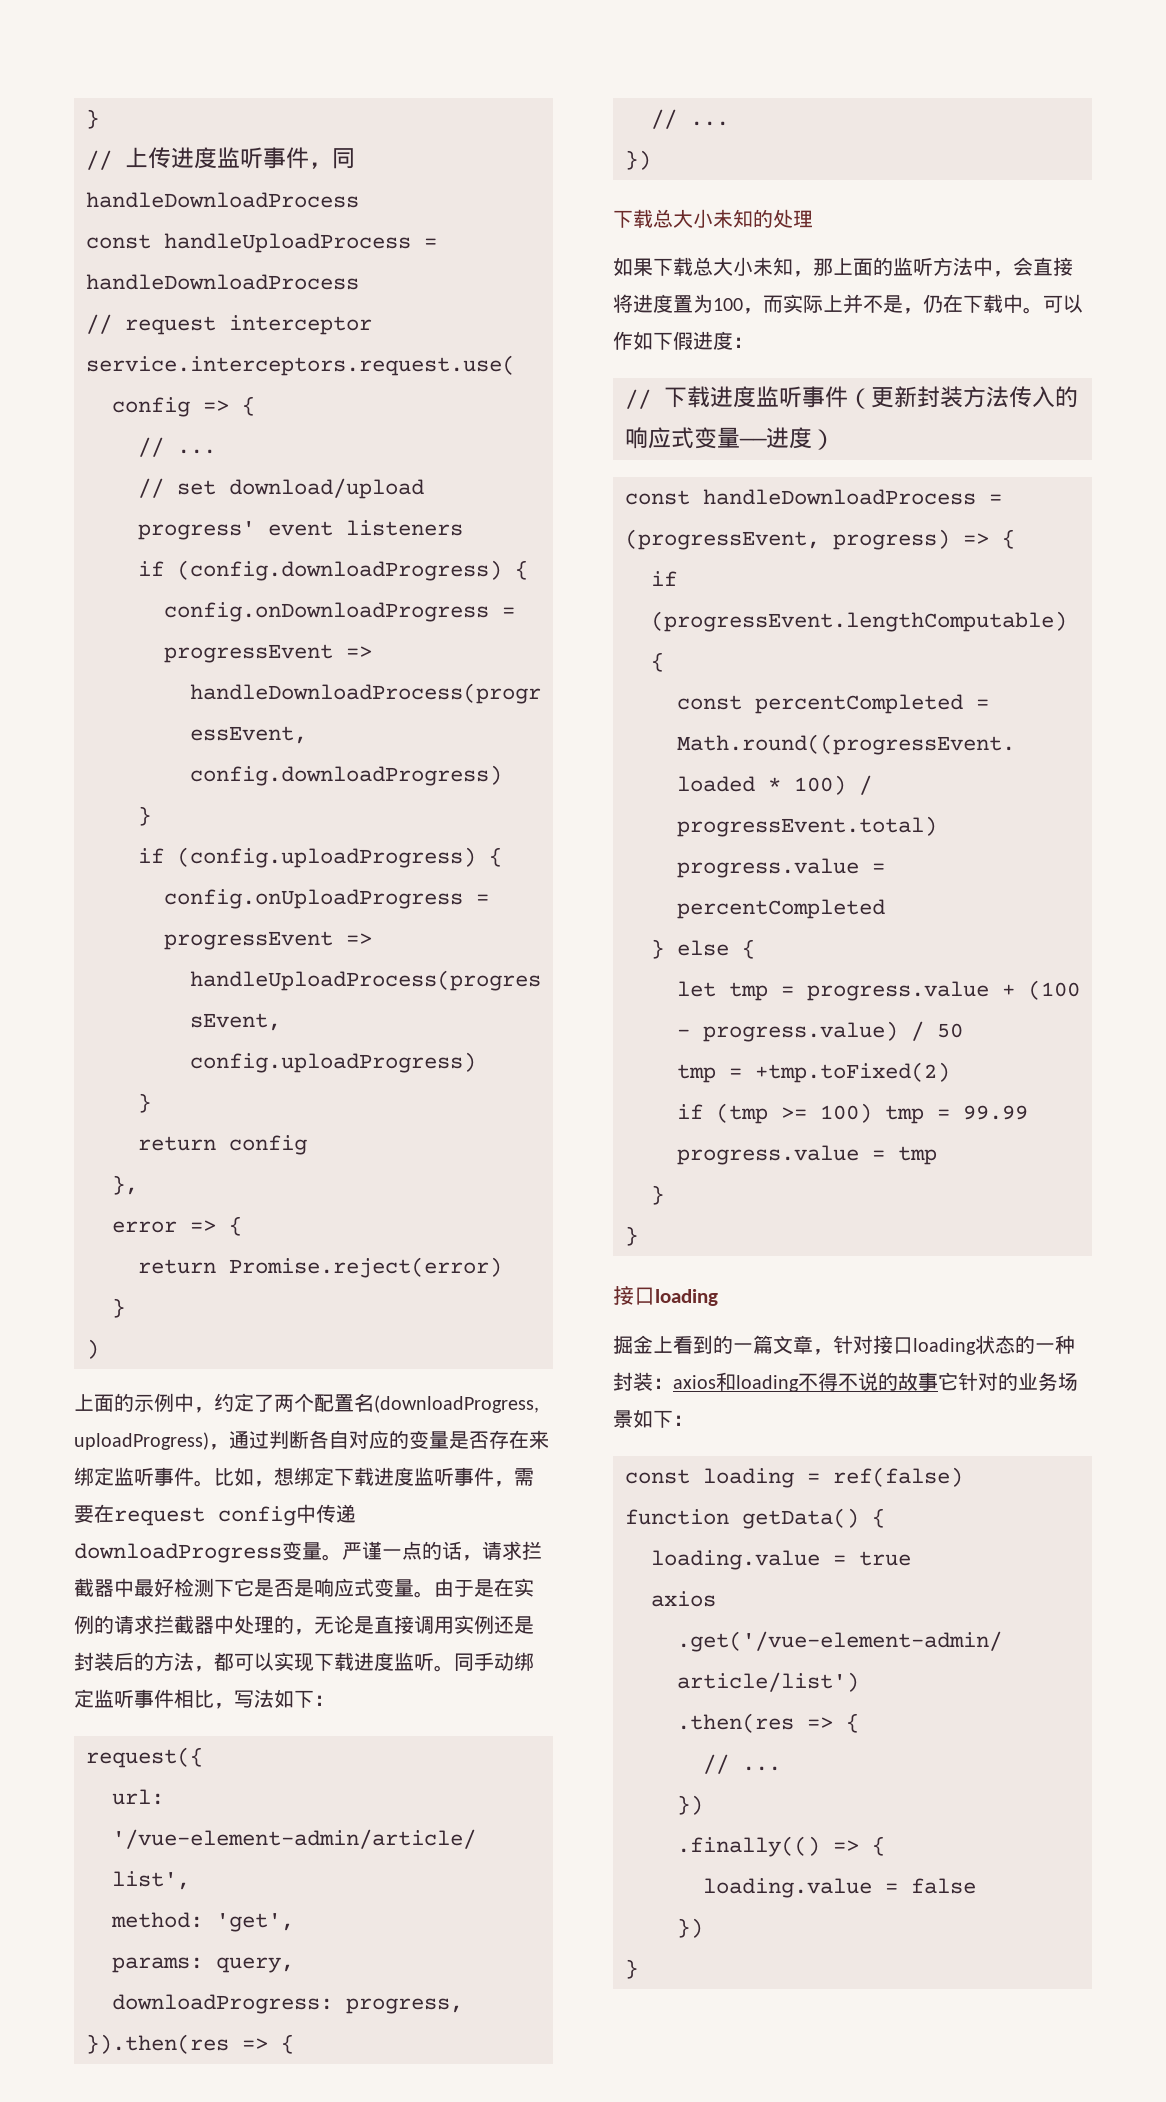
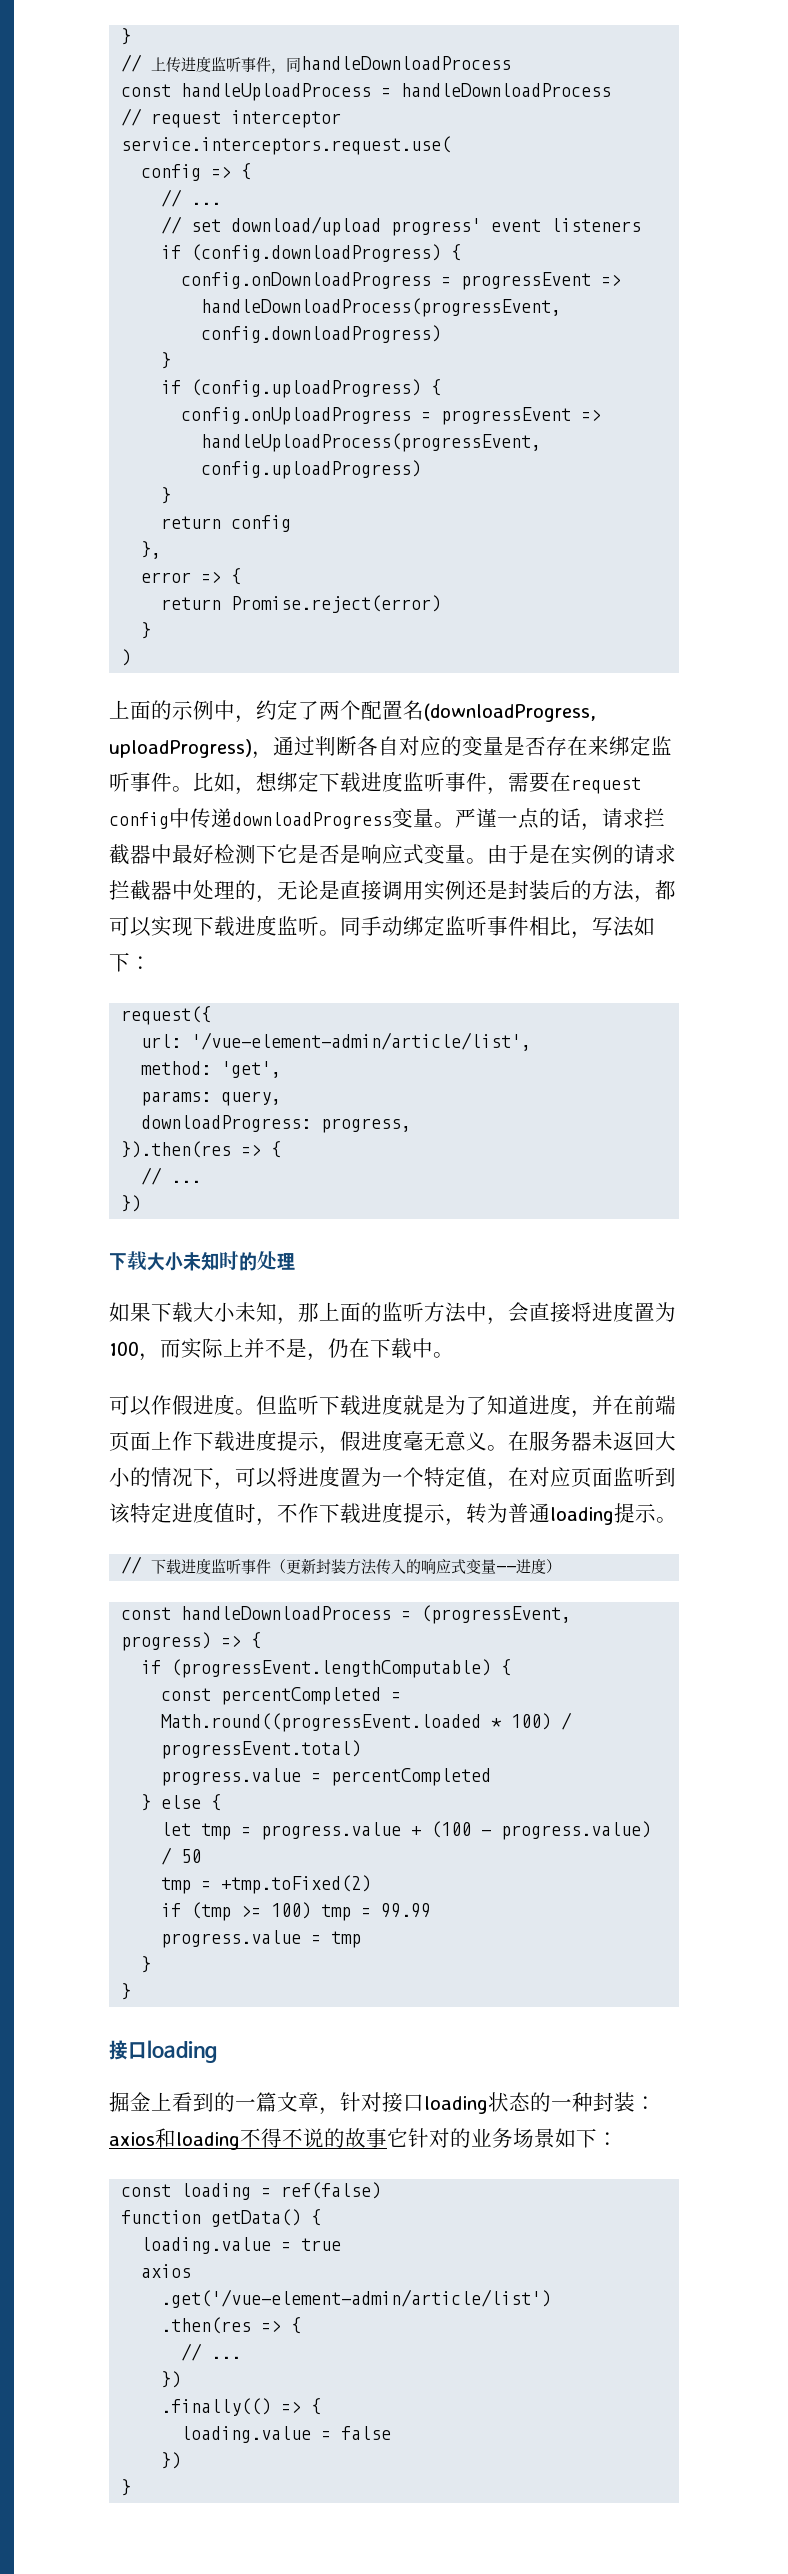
- 下载总大小未知的处理
+ 下载大小未知时的处理
- 如果下载总大小未知，那上面的监听方法中，会直接将进度置为100，而实际上并不是，仍在下载中。可以作如下假进度：
+ 如果下载大小未知，那上面的监听方法中，会直接将进度置为100，而实际上并不是，仍在下载中。
+ 可以作假进度。但监听下载进度就是为了知道进度，并在前端页面上作下载进度提示，假进度毫无意义。在服务器未返回大小的情况下，可以将进度置为一个特定值，在对应页面监听到该特定进度值时，不作下载进度提示，转为普通loading提示。

